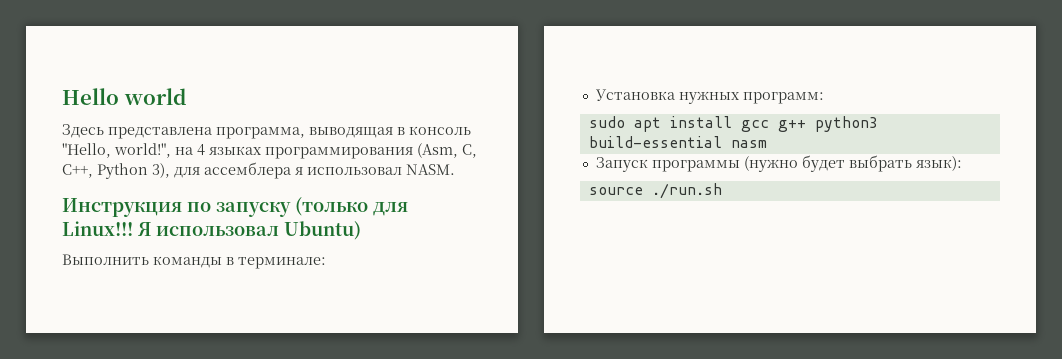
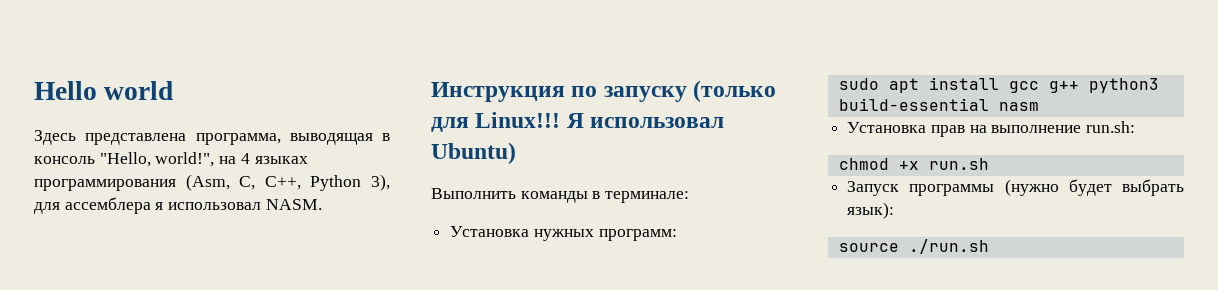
+ Установка прав на выполнение run.sh:
+ chmod +x run.sh

